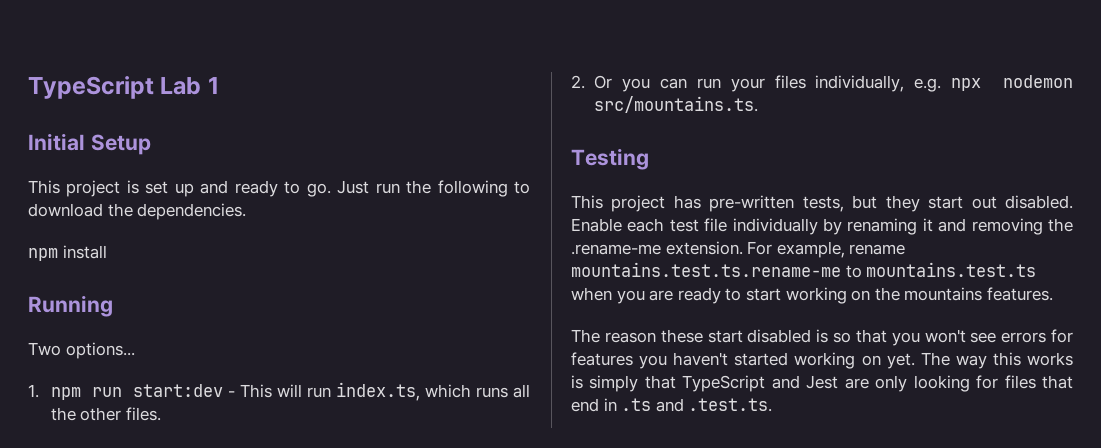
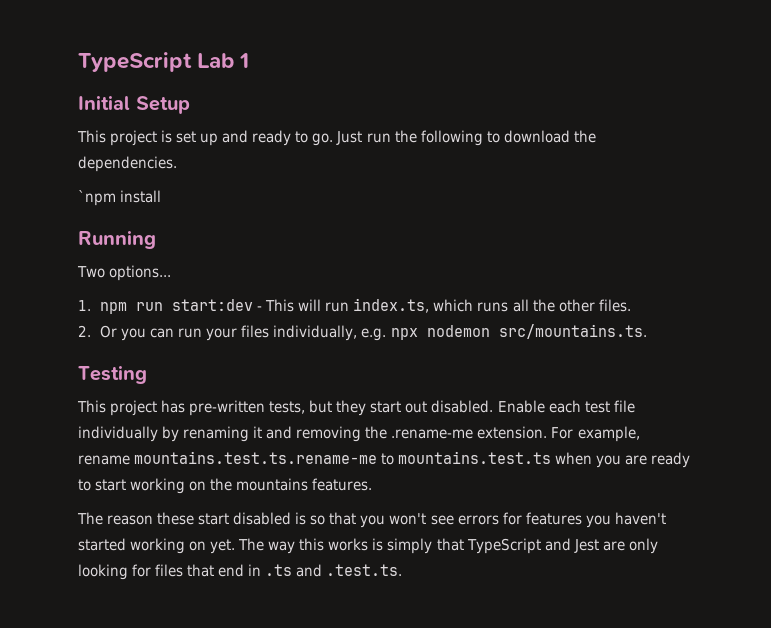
- npm install
+ `npm install

